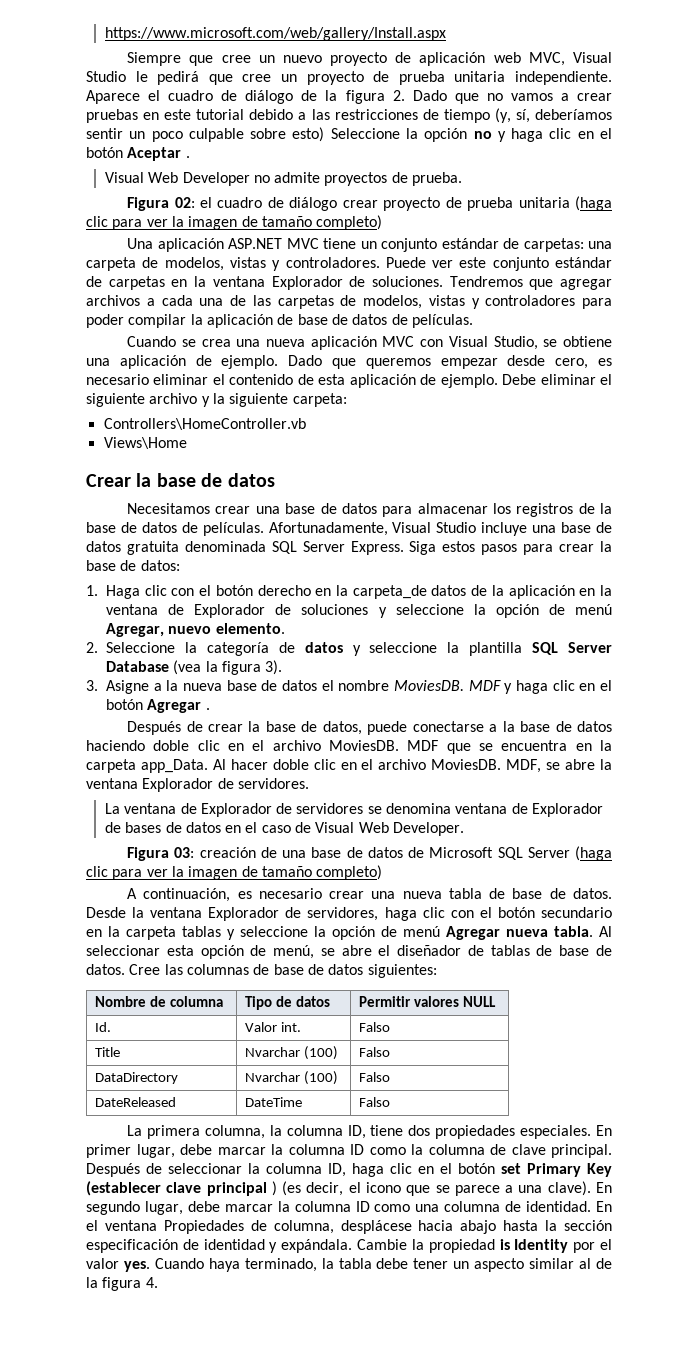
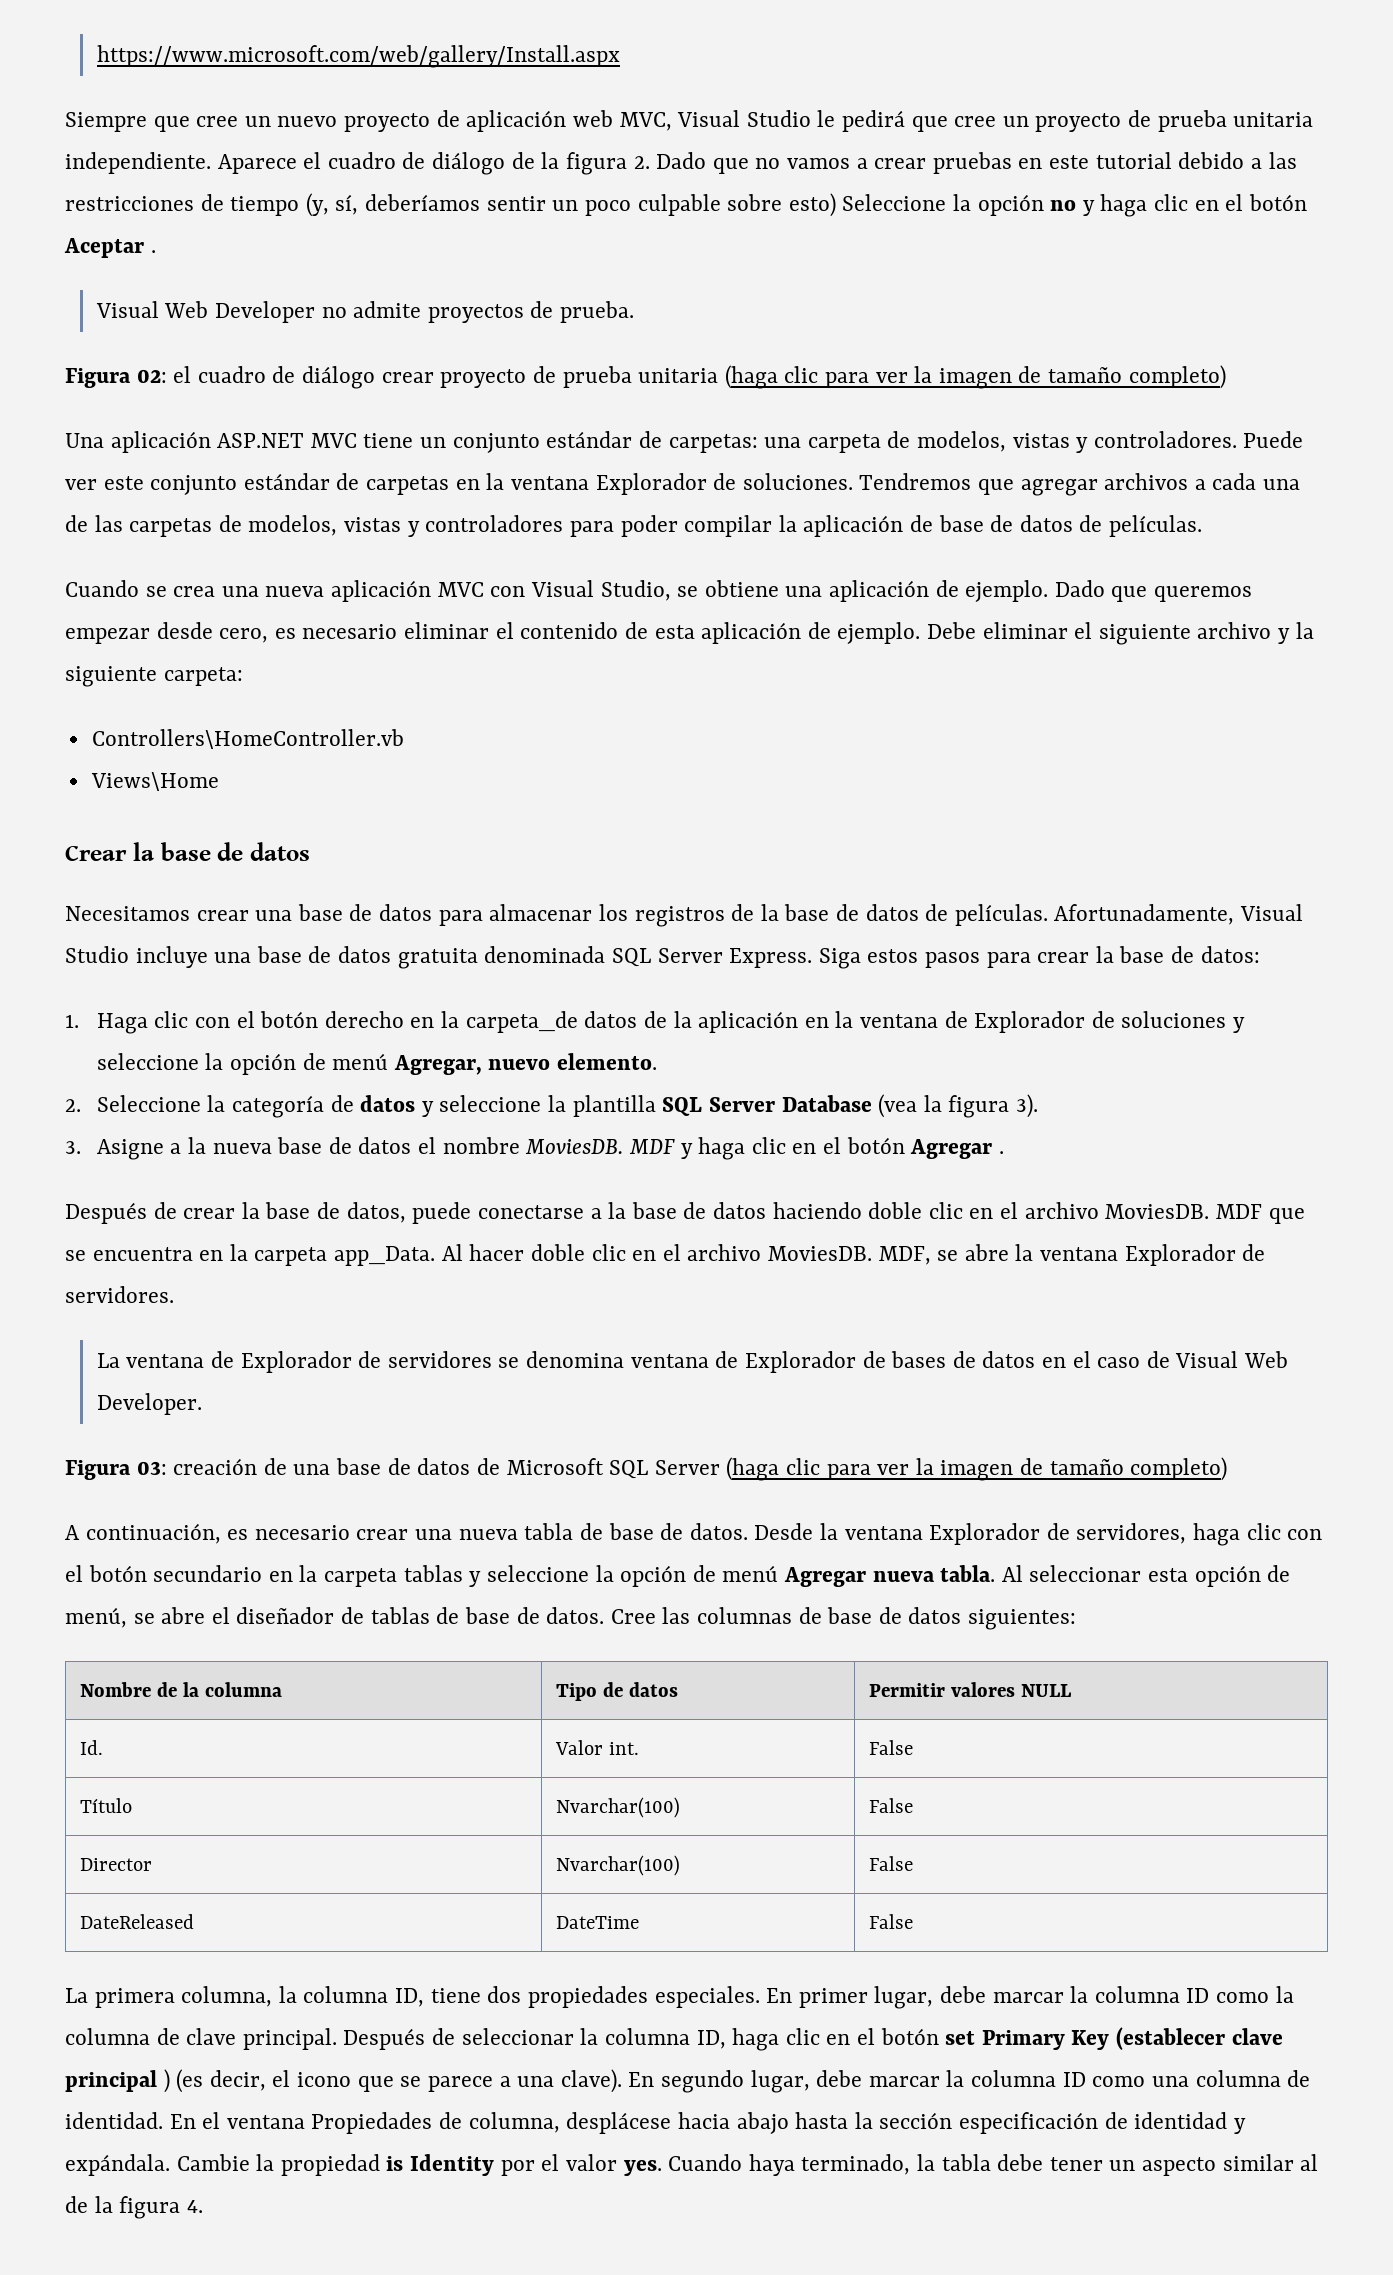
- Nombre de columna | Tipo de datos | Permitir valores NULL
+ Nombre de la columna | Tipo de datos | Permitir valores NULL
- Id. | Valor int. | Falso
- Title | Nvarchar (100) | Falso
- DataDirectory | Nvarchar (100) | Falso
+ Id. | Valor int. | False
+ Título | Nvarchar(100) | False
+ Director | Nvarchar(100) | False
- DateReleased | DateTime | Falso
+ DateReleased | DateTime | False

